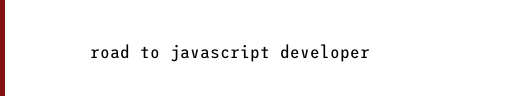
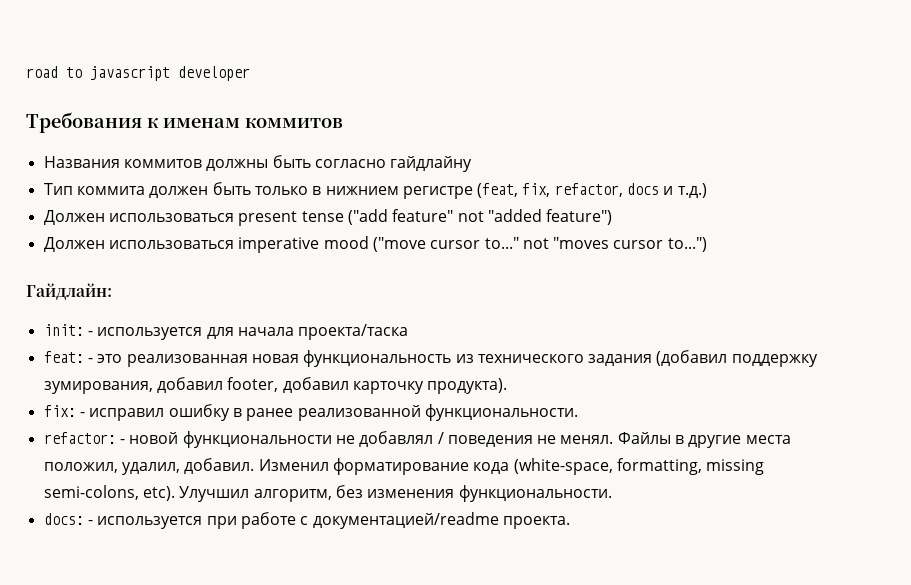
+ Требования к именам коммитов
+ Названия коммитов должны быть согласно гайдлайну
+ Тип коммита должен быть только в нижнием регистре (feat, fix, refactor, docs и т.д.)
+ Должен использоваться present tense ("add feature" not "added feature")
+ Должен использоваться imperative mood ("move cursor to..." not "moves cursor to...")
+ Гайдлайн:
+ init: - используется для начала проекта/таска
+ feat: - это реализованная новая функциональность из технического задания (добавил поддержку зумирования, добавил footer, добавил карточку продукта).
+ fix: - исправил ошибку в ранее реализованной функциональности.
+ refactor: - новой функциональности не добавлял / поведения не менял. Файлы в другие места положил, удалил, добавил. Изменил форматирование кода (white-space, formatting, missing semi-colons, etc). Улучшил алгоритм, без изменения функциональности.
+ docs: - используется при работе с документацией/readme проекта.

